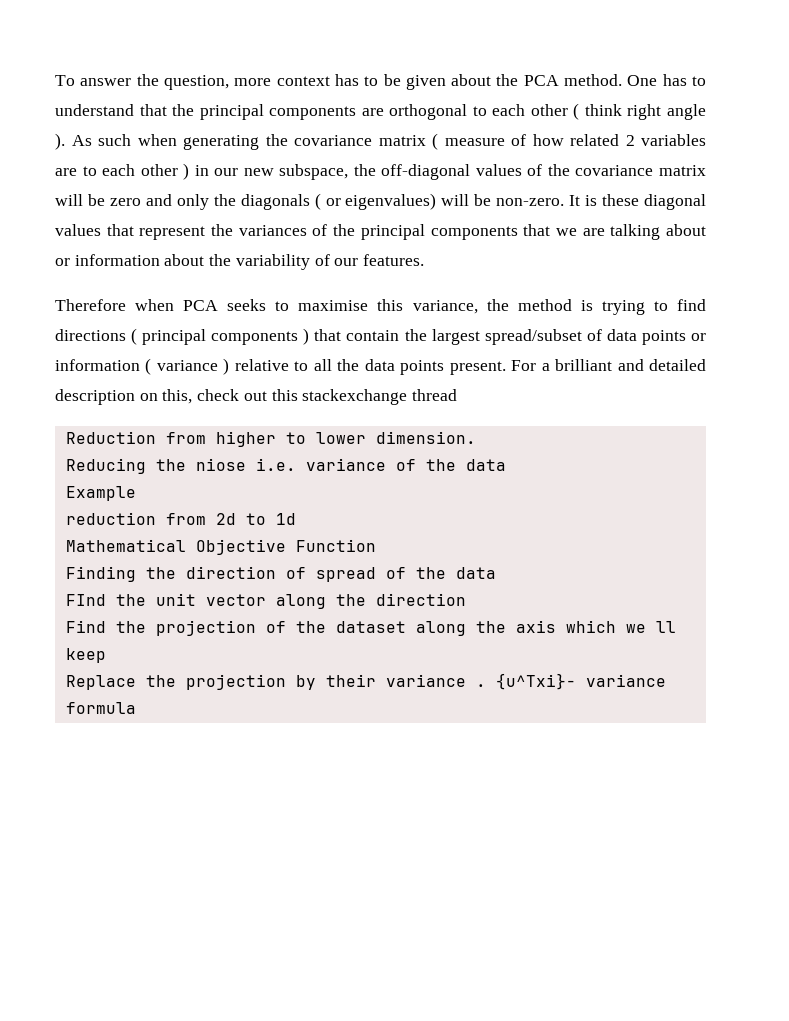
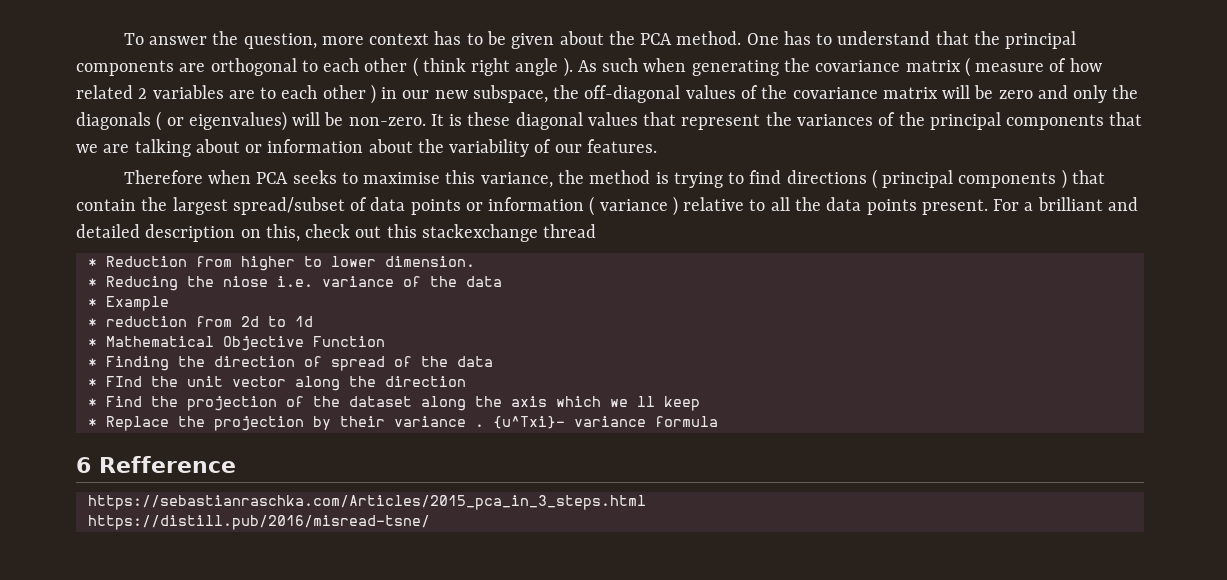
- Reduction from higher to lower dimension.
+ * Reduction from higher to lower dimension.
- Reducing the niose i.e. variance of the data
+ * Reducing the niose i.e. variance of the data
- Example
+ * Example
- reduction from 2d to 1d
+ * reduction from 2d to 1d
- Mathematical Objective Function
+ * Mathematical Objective Function
- Finding the direction of spread of the data
+ * Finding the direction of spread of the data
- FInd the unit vector along the direction
+ * FInd the unit vector along the direction
- Find the projection of the dataset along the axis which we ll keep
+ * Find the projection of the dataset along the axis which we ll keep
- Replace the projection by their variance .
+ * Replace the projection by their variance .
+ 6 Refference
+ https://sebastianraschka.com/Articles/2015_pca_in_3_steps.html
+ https://distill.pub/2016/misread-tsne/

